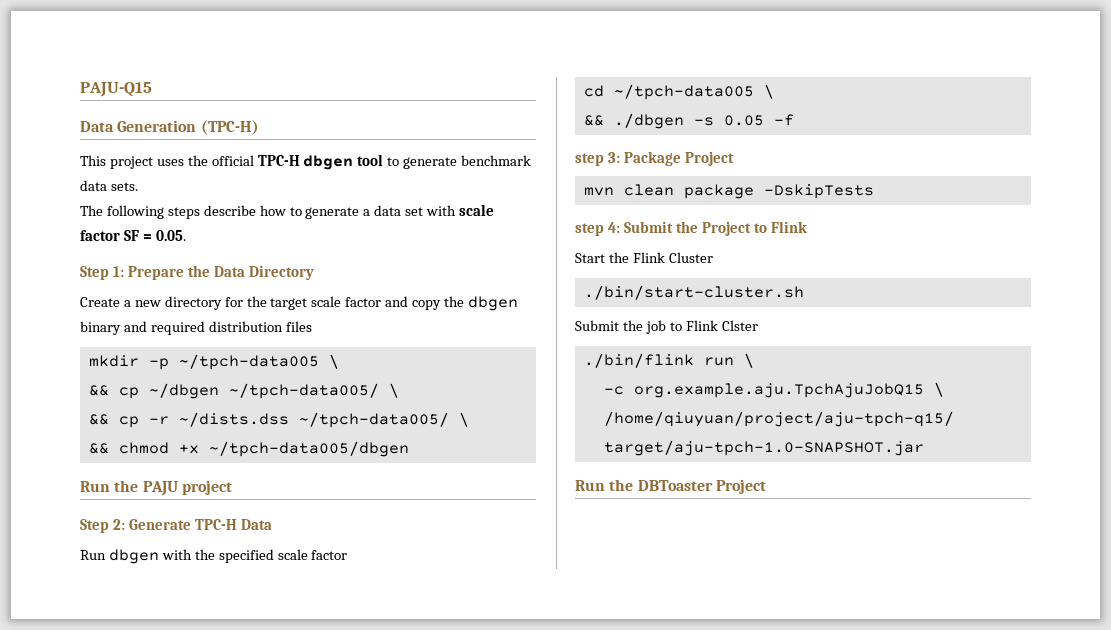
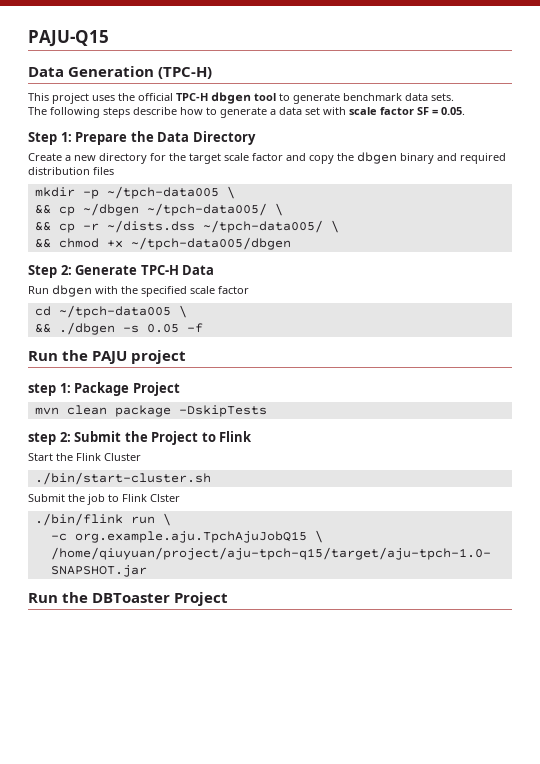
- Run the PAJU project
- step 3: Package Project
+ Run the PAJU project
+ step 1: Package Project
- step 4: Submit the Project to Flink
+ step 2: Submit the Project to Flink

